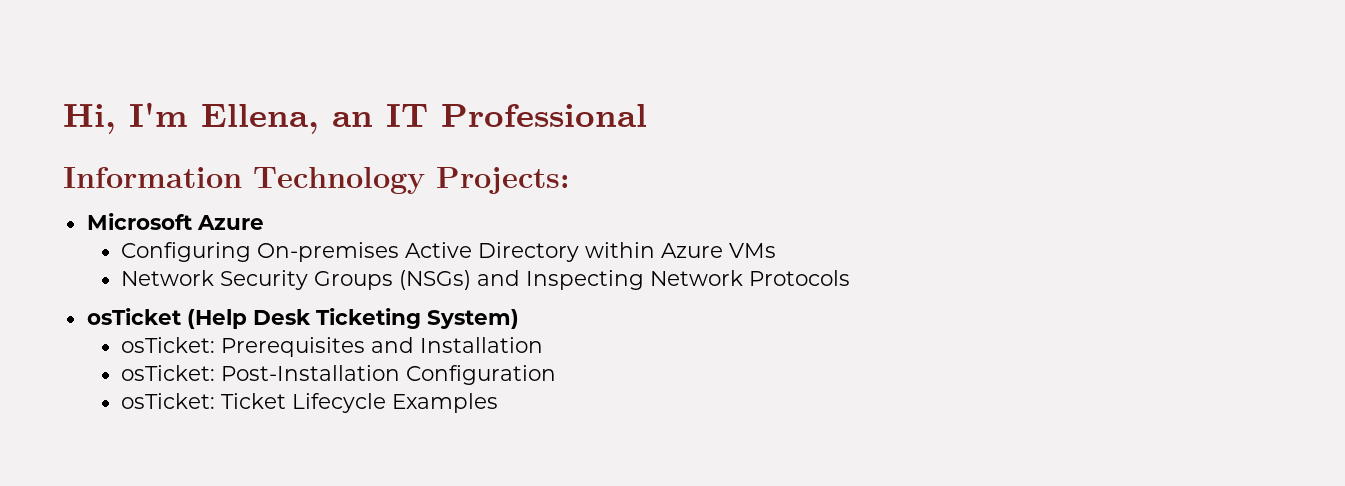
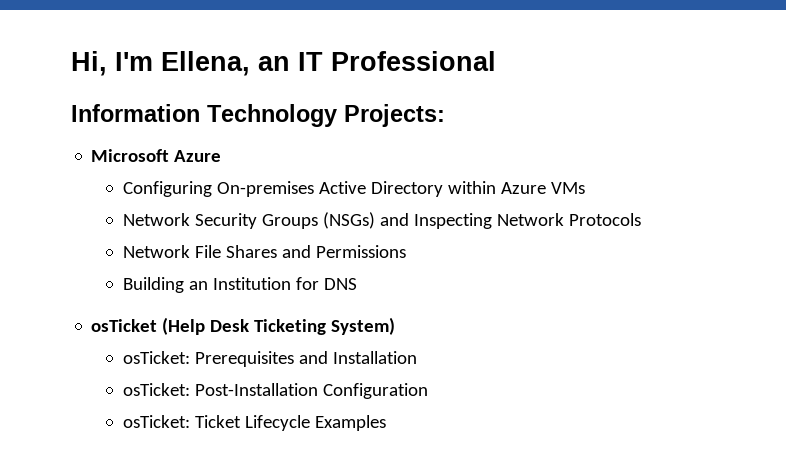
+ Network File Shares and Permissions
+ Building an Institution for DNS

